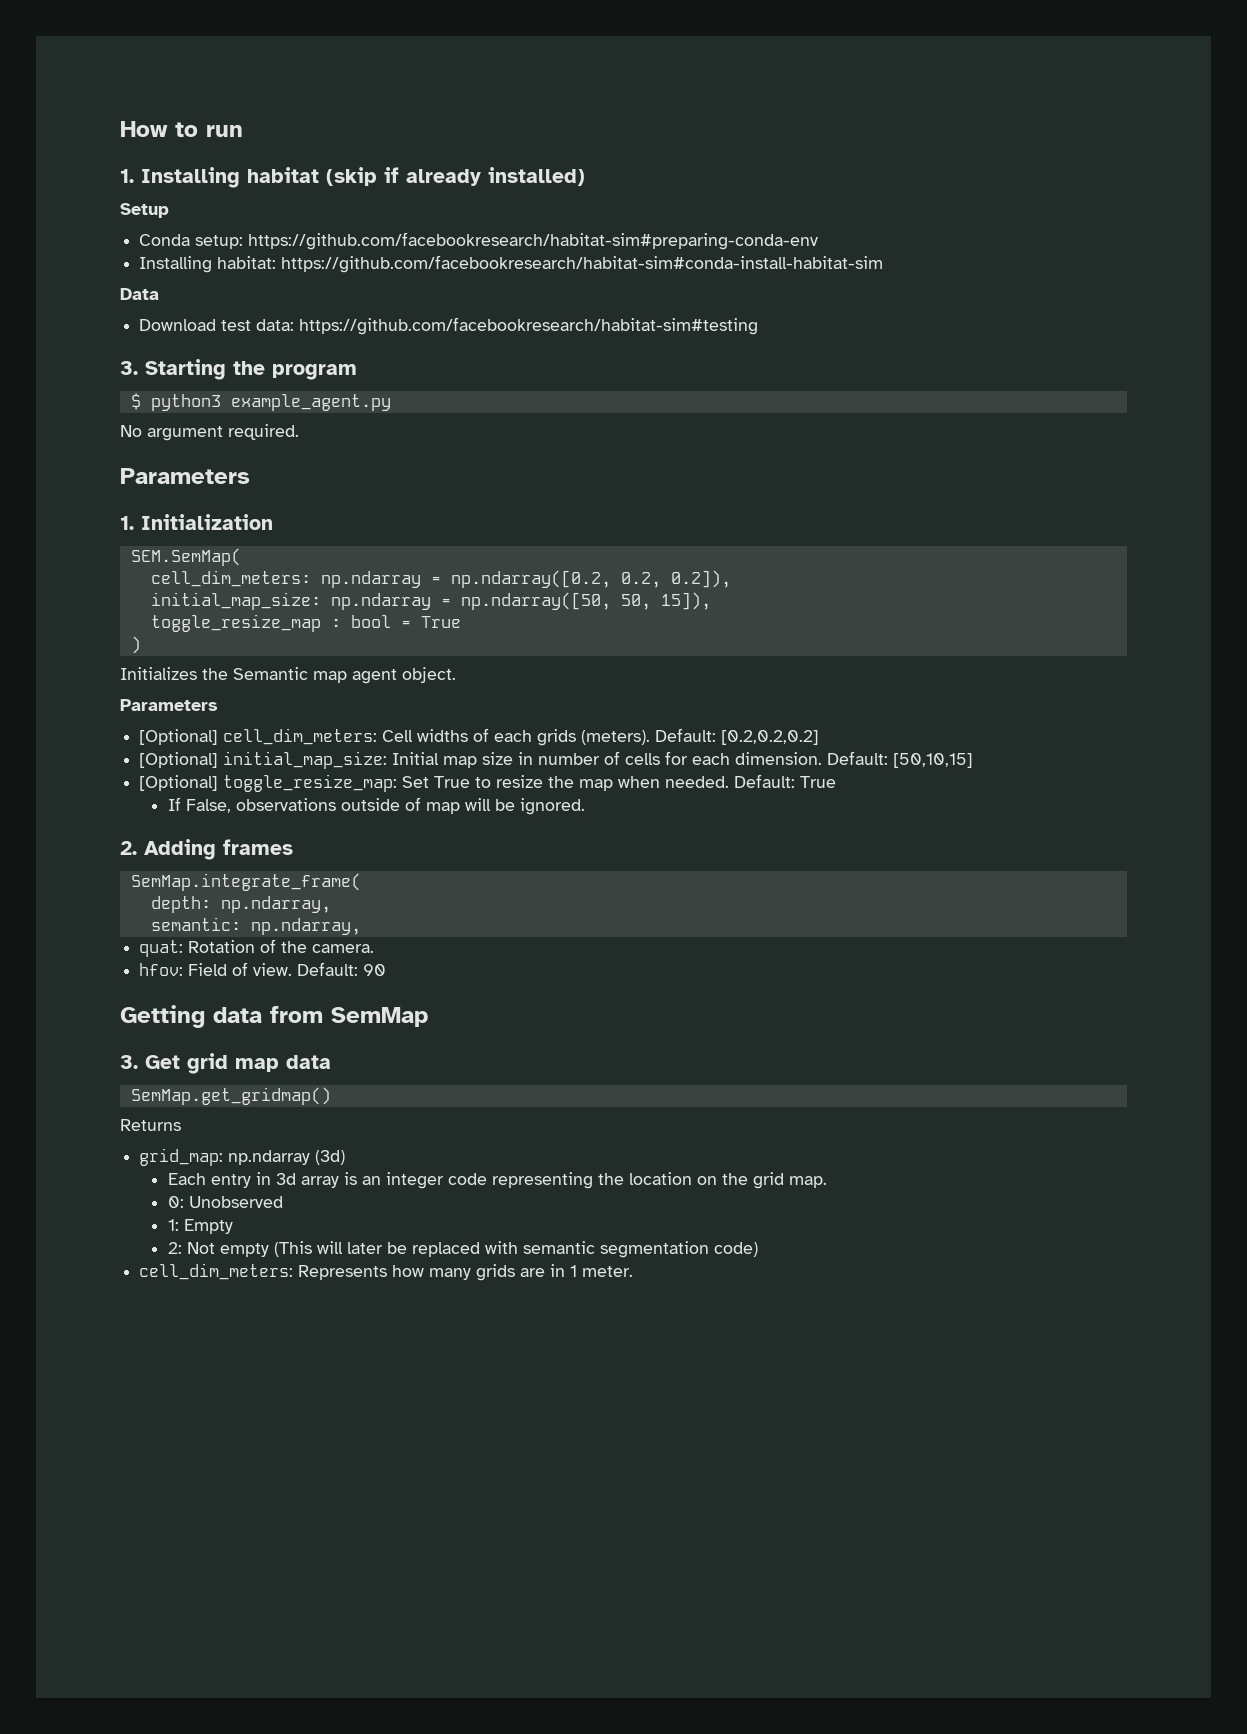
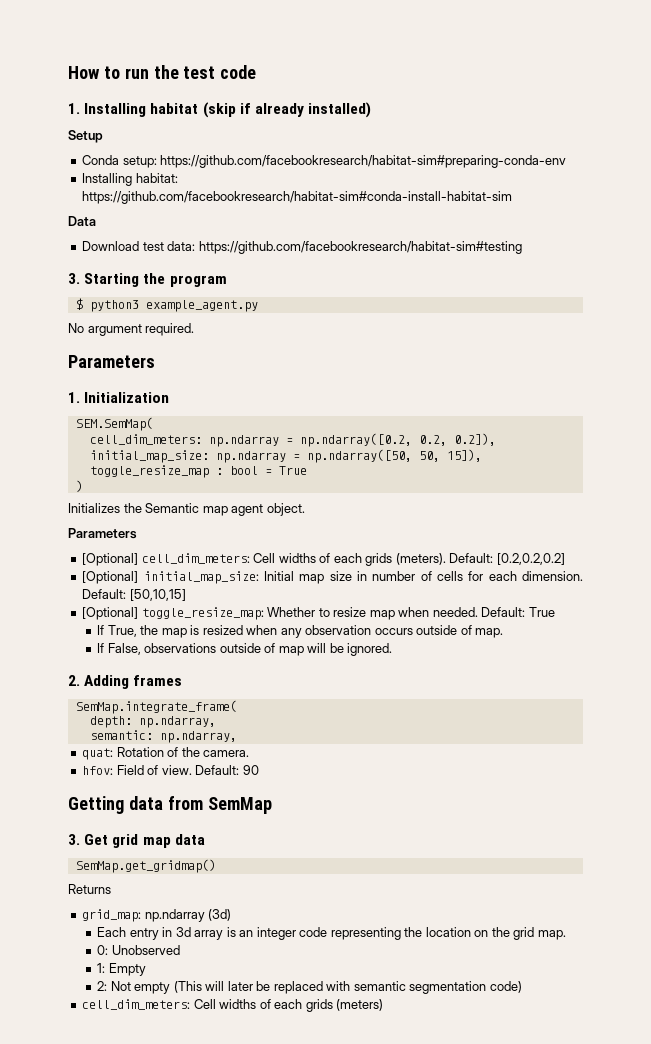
- How to run
+ How to run the test code
- [Optional] toggle_resize_map: Set True to resize the map when needed.
+ [Optional] toggle_resize_map: Whether to resize map when needed.
+ If True, the map is resized when any observation occurs outside of map.
- cell_dim_meters: Represents how many grids are in 1 meter.
+ cell_dim_meters: Cell widths of each grids (meters)

